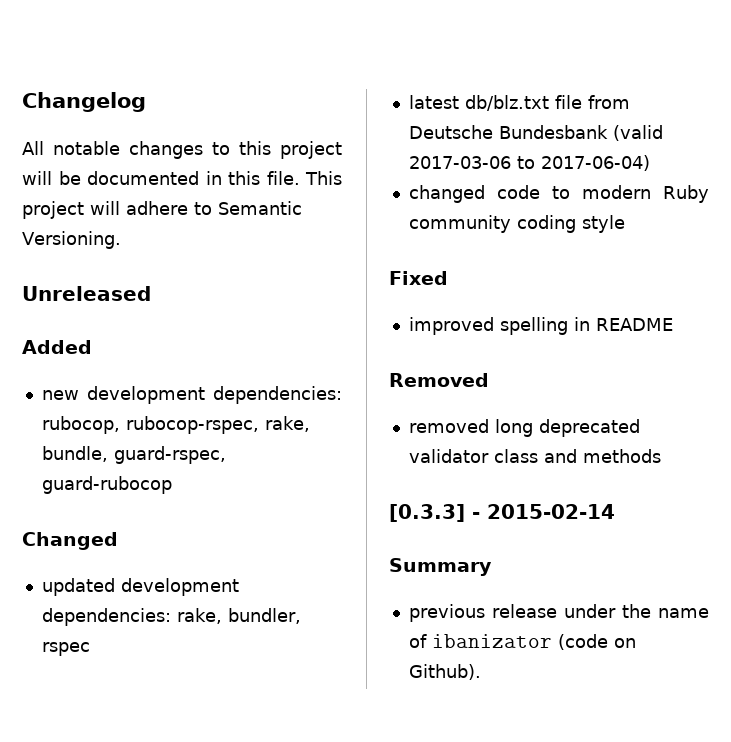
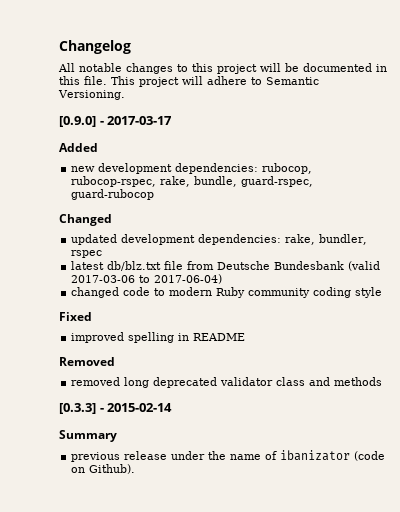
- Unreleased
+ [0.9.0] - 2017-03-17

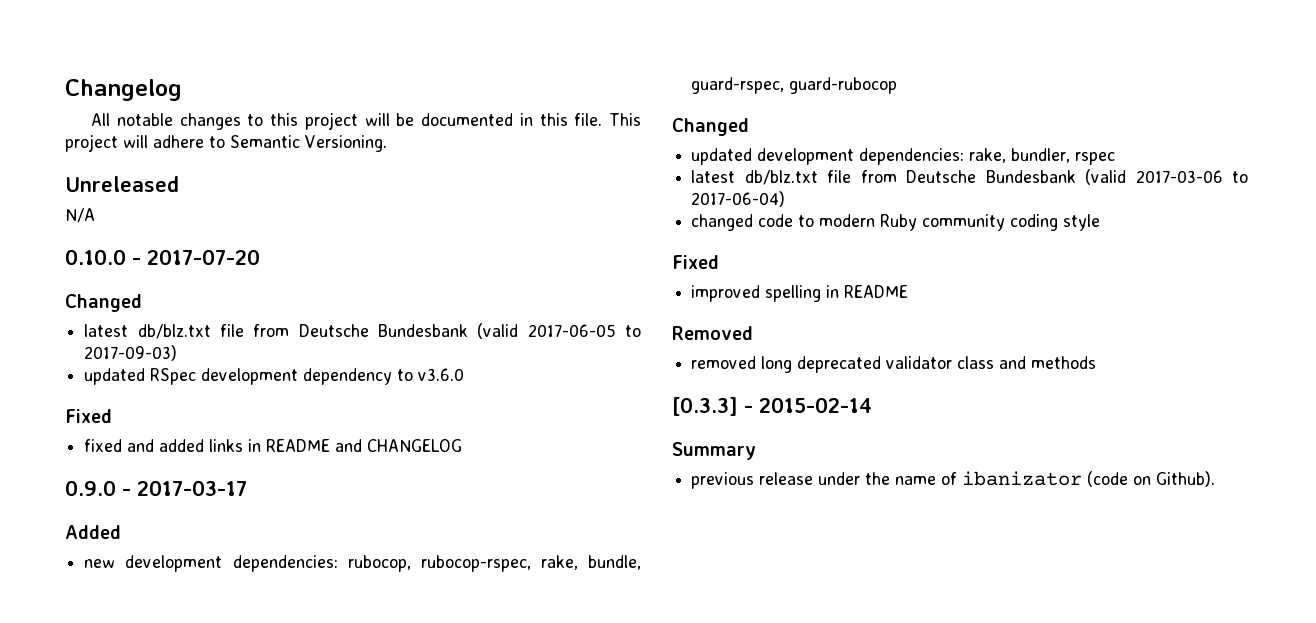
- [0.9.0] - 2017-03-17
+ Unreleased
+ N/A
+ 0.10.0 - 2017-07-20
+ Changed
+ latest db/blz.txt file from Deutsche Bundesbank (valid 2017-06-05 to 2017-09-03)
+ updated RSpec development dependency to v3.6.0
+ Fixed
+ fixed and added links in README and CHANGELOG
+ 0.9.0 - 2017-03-17

